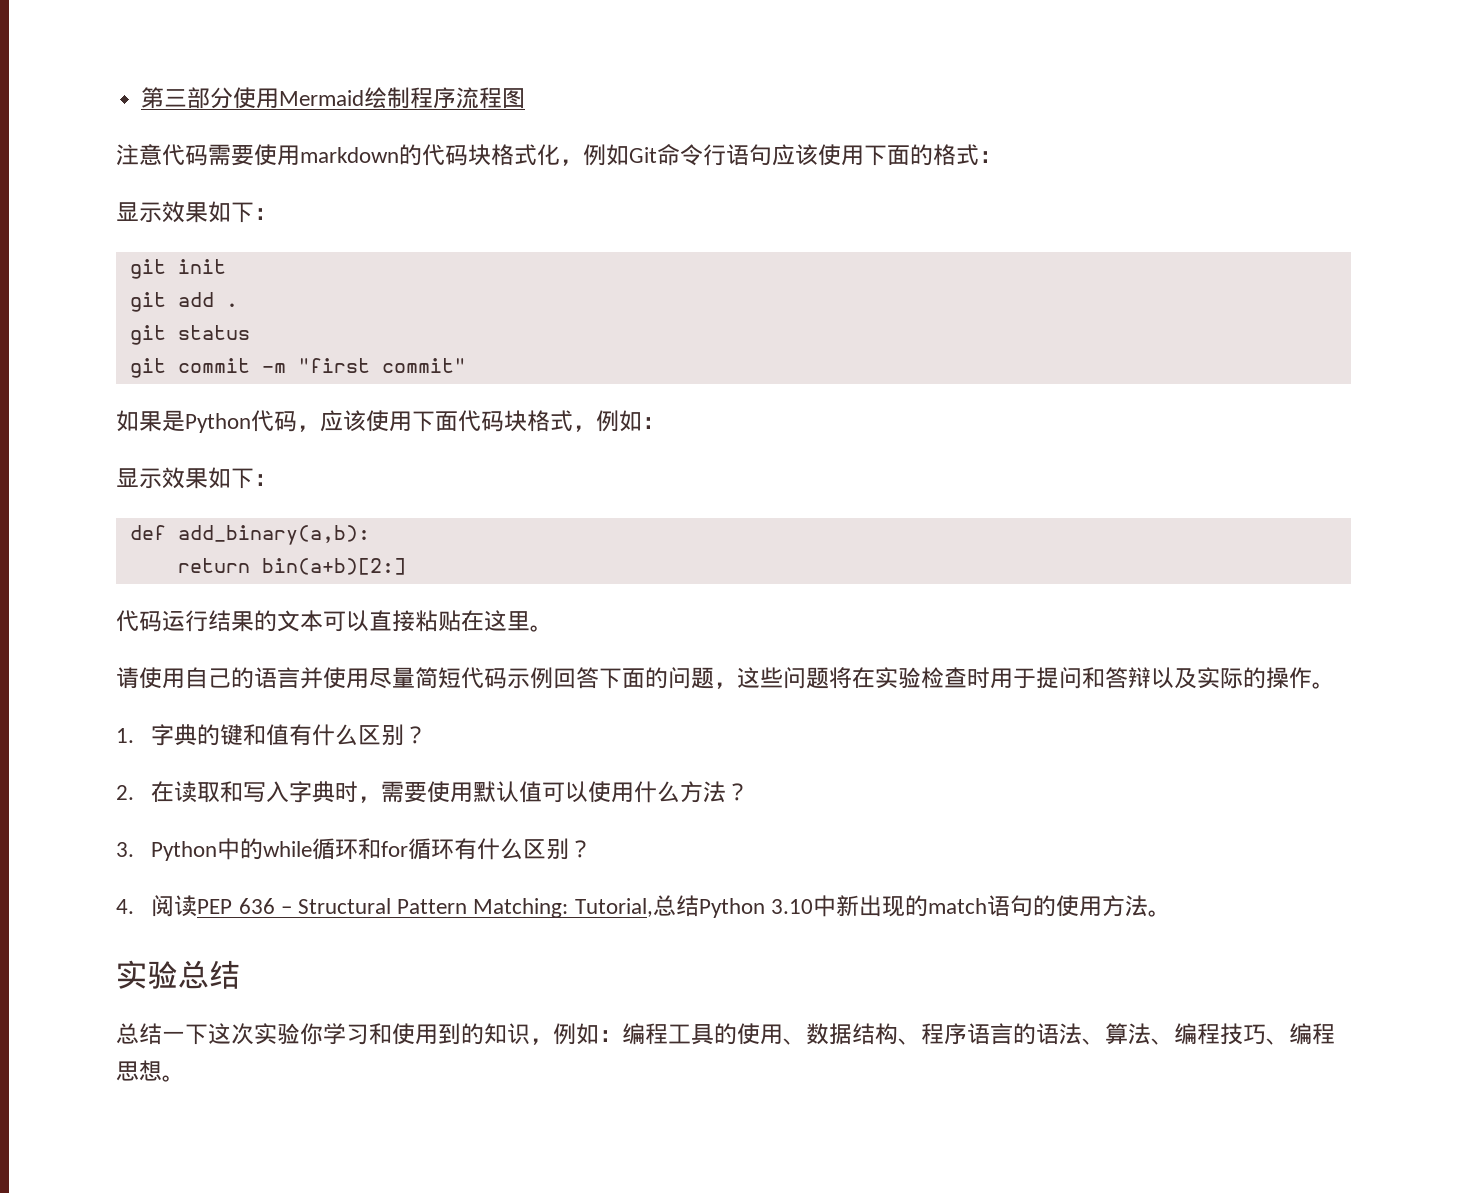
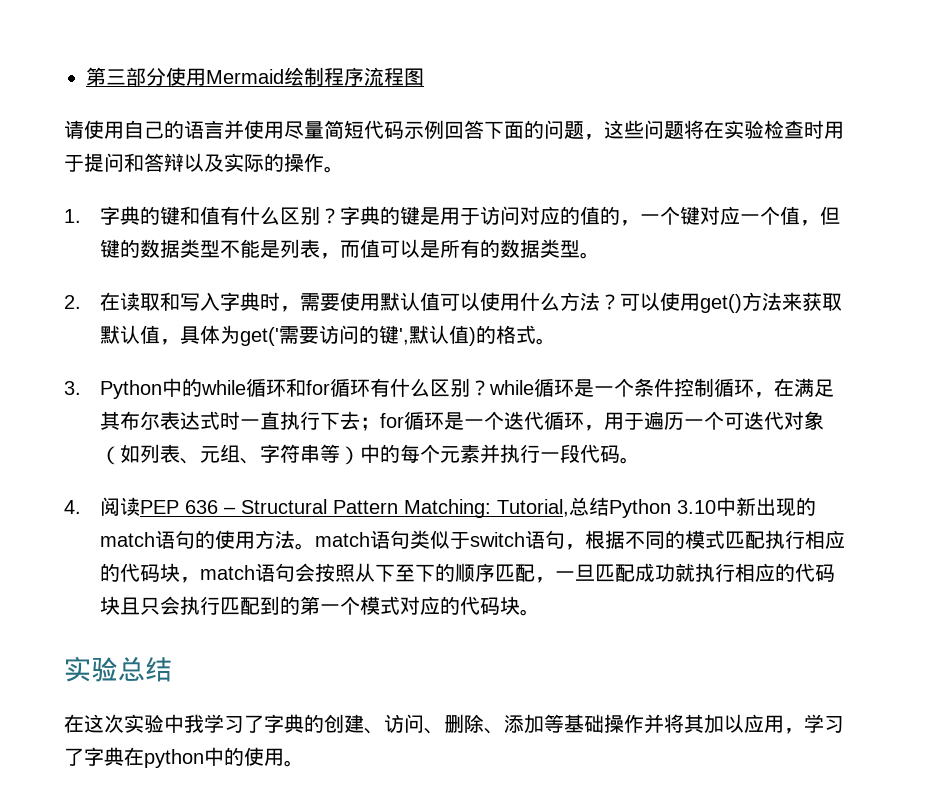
- 注意代码需要使用markdown的代码块格式化，例如Git命令行语句应该使用下面的格式：
- 显示效果如下：
- git init
- git add .
- git status
- git commit -m "first commit"
- 如果是Python代码，应该使用下面代码块格式，例如：
- 显示效果如下：
- def add_binary(a,b):
- return bin(a+b)[2:]
- 代码运行结果的文本可以直接粘贴在这里。
+ 字典的键是用于访问对应的值的，一个键对应一个值，但键的数据类型不能是列表，而值可以是所有的数据类型。
+ 可以使用get()方法来获取默认值，具体为get('需要访问的键',默认值)的格式。
- 3. Python中的while循环和for循环有什么区别？
+ 3. Python中的while循环和for循环有什么区别？while循环是一个条件控制循环，在满足其布尔表达式时一直执行下去；for循环是一个迭代循环，用于遍历一个可迭代对象（如列表、元组、字符串等）中的每个元素并执行一段代码。
- 4.阅读PEP 636 – Structural Pattern Matching: Tutorial,总结Python 3.10中新出现的match语句的使用方法。
+ 4.阅读PEP 636 – Structural Pattern Matching: Tutorial,总结Python 3.10中新出现的match语句的使用方法。match语句类似于switch语句，根据不同的模式匹配执行相应的代码块，match语句会按照从下至下的顺序匹配，一旦匹配成功就执行相应的代码块且只会执行匹配到的第一个模式对应的代码块。
  实验总结
- 总结一下这次实验你学习和使用到的知识，例如：编程工具的使用、数据结构、程序语言的语法、算法、编程技巧、编程思想。
+ 在这次实验中我学习了字典的创建、访问、删除、添加等基础操作并将其加以应用，学习了字典在python中的使用。

